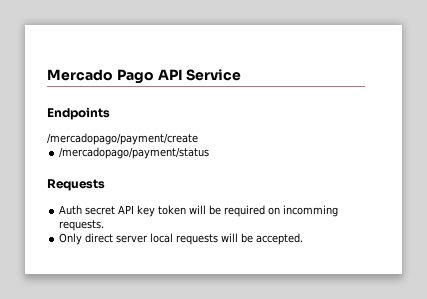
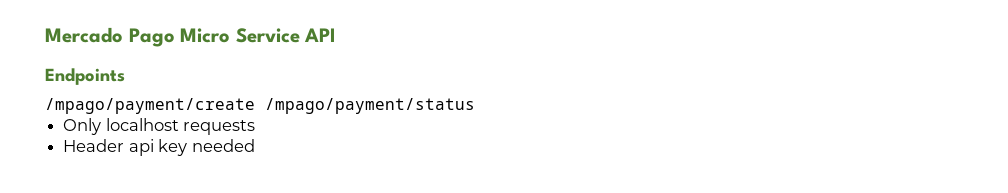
- Mercado Pago API Service
+ Mercado Pago Micro Service API
- /mercadopago/payment/create
- /mercadopago/payment/status
- Requests
- Auth secret API key token will be required on incomming requests.
- Only direct server local requests will be accepted.
+ /mpago/payment/create /mpago/payment/status
+ Only localhost requests
+ Header api key needed

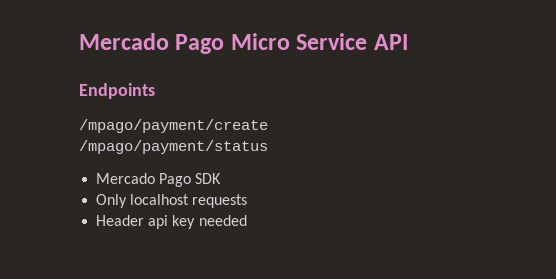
- /mpago/payment/create /mpago/payment/status
+ /mpago/payment/create
+ /mpago/payment/status
+ Mercado Pago SDK

